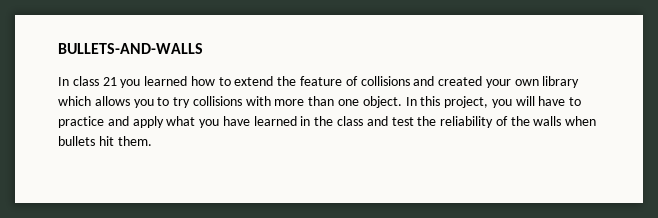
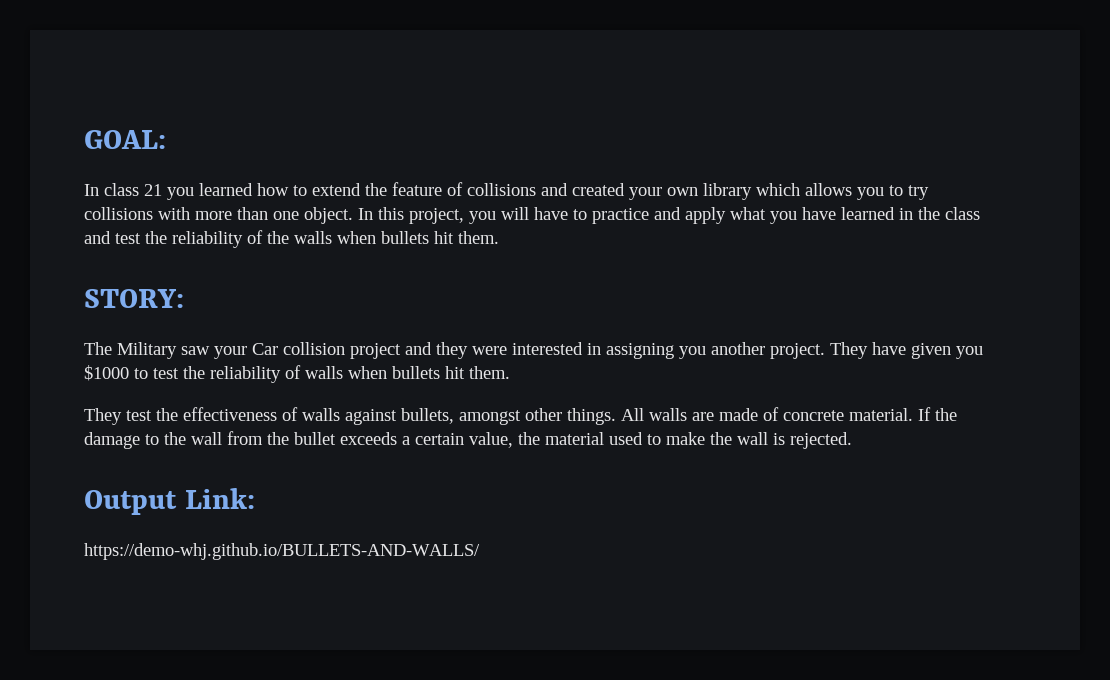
- BULLETS-AND-WALLS
+ GOAL:
+ STORY:
+ The Military saw your Car collision project and they were interested in assigning you another project. They have given you $1000 to test the reliability of walls when bullets hit them.
+ They test the effectiveness of walls against bullets, amongst other things. All walls are made of concrete material. If the damage to the wall from the bullet exceeds a certain value, the material used to make the wall is rejected.
+ Output Link:
+ https://demo-whj.github.io/BULLETS-AND-WALLS/

